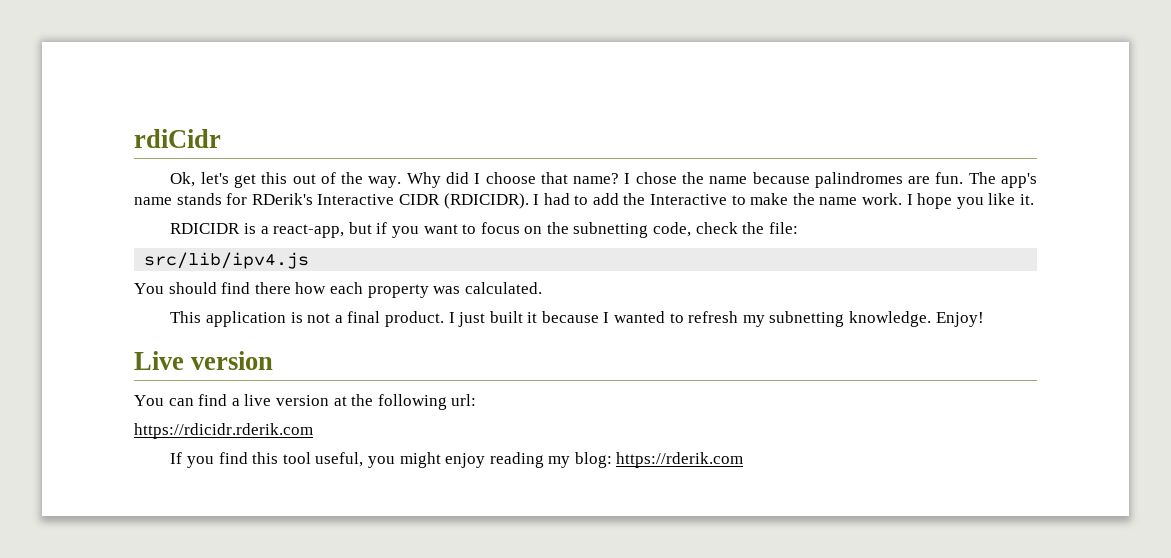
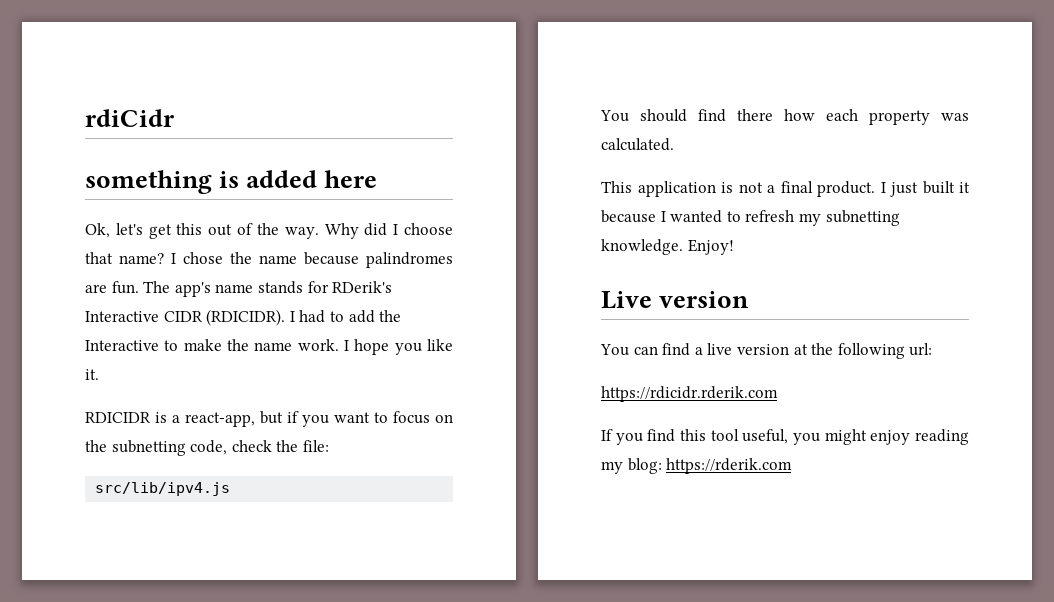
+ something is added here

